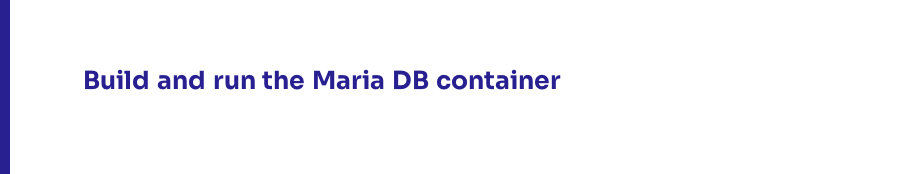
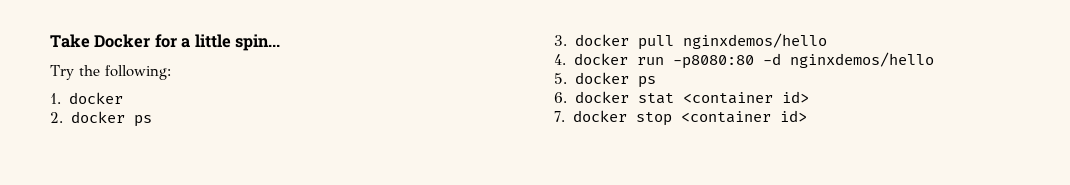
- Build and run the Maria DB container
+ Take Docker for a little spin...
+ Try the following:
+ 1. docker
+ 2. docker ps
+ 3. docker pull nginxdemos/hello
+ 4. docker run -p8080:80 -d nginxdemos/hello
+ 5. docker ps
+ 6. docker stat <container id>
+ 7. docker stop <container id>

